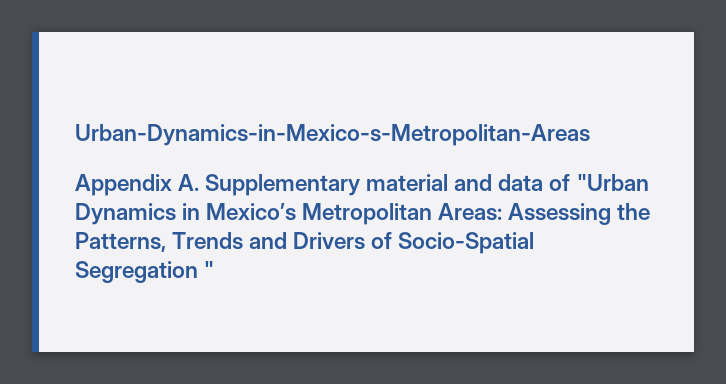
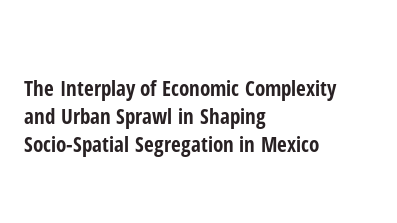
- Urban-Dynamics-in-Mexico-s-Metropolitan-Areas
- Appendix A. Supplementary material and data of "Urban Dynamics in Mexico’s Metropolitan Areas: Assessing the Patterns, Trends and Drivers of Socio-Spatial Segregation "
+ The Interplay of Economic Complexity and Urban Sprawl in Shaping Socio-Spatial Segregation in Mexico

